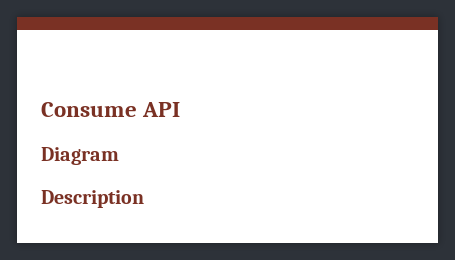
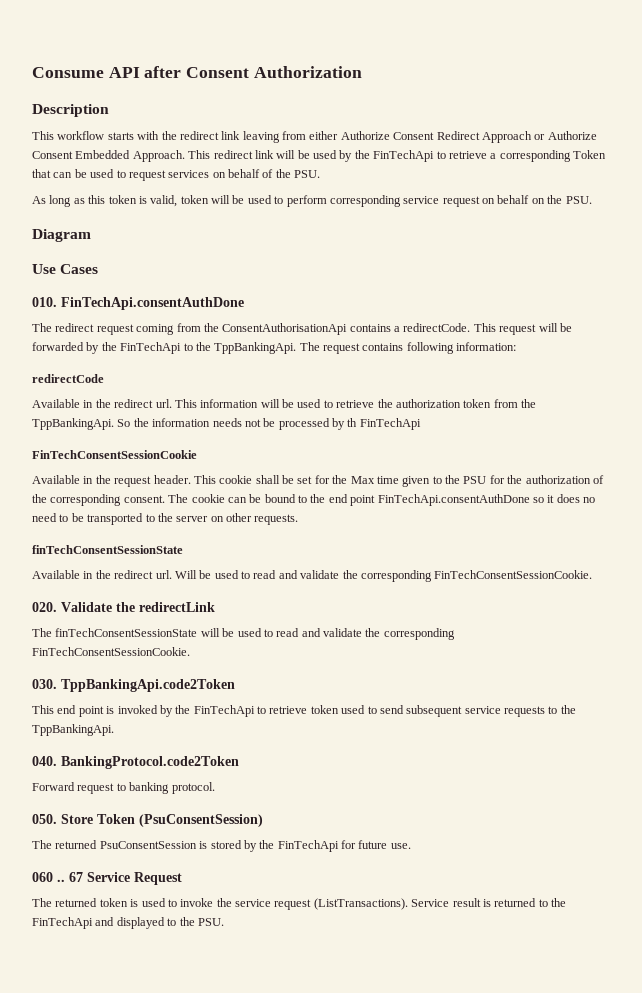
- Consume API
+ Consume API after Consent Authorization
+ Description
+ This workflow starts with the redirect link leaving from either Authorize Consent Redirect Approach or Authorize Consent Embedded Approach. This redirect link will be used by the FinTechApi to retrieve a corresponding Token that can be used to request services on behalf of the PSU.
+ As long as this token is valid, token will be used to perform corresponding service request on behalf on the PSU.
  Diagram
- Description
+ Use Cases
+ 010. FinTechApi.consentAuthDone
+ The redirect request coming from the ConsentAuthorisationApi contains a redirectCode. This request will be forwarded by the FinTechApi to the TppBankingApi. The request contains following information:
+ redirectCode
+ Available in the redirect url. This information will be used to retrieve the authorization token from the TppBankingApi. So the information needs not be processed by th FinTechApi
+ FinTechConsentSessionCookie
+ Available in the request header. This cookie shall be set for the Max time given to the PSU for the authorization of the corresponding consent. The cookie can be bound to the end point FinTechApi.consentAuthDone so it does no need to be transported to the server on other requests.
+ finTechConsentSessionState
+ Available in the redirect url. Will be used to read and validate the corresponding FinTechConsentSessionCookie.
+ 020. Validate the redirectLink
+ The finTechConsentSessionState will be used to read and validate the corresponding FinTechConsentSessionCookie.
+ 030. TppBankingApi.code2Token
+ This end point is invoked by the FinTechApi to retrieve token used to send subsequent service requests to the TppBankingApi.
+ 040. BankingProtocol.code2Token
+ Forward request to banking protocol.
+ 050. Store Token (PsuConsentSession)
+ The returned PsuConsentSession is stored by the FinTechApi for future use.
+ 060 .. 67 Service Request
+ The returned token is used to invoke the service request (ListTransactions). Service result is returned to the FinTechApi and displayed to the PSU.

